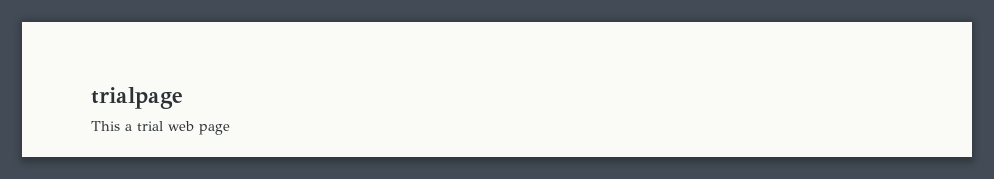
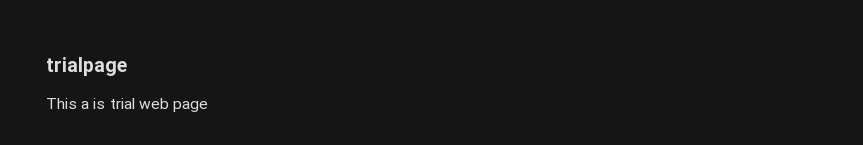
- This a trial web page
+ This a is trial web page

